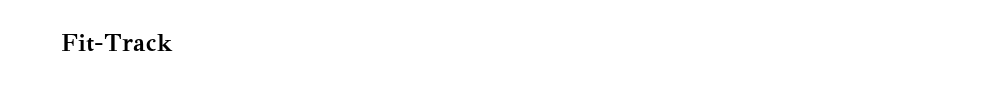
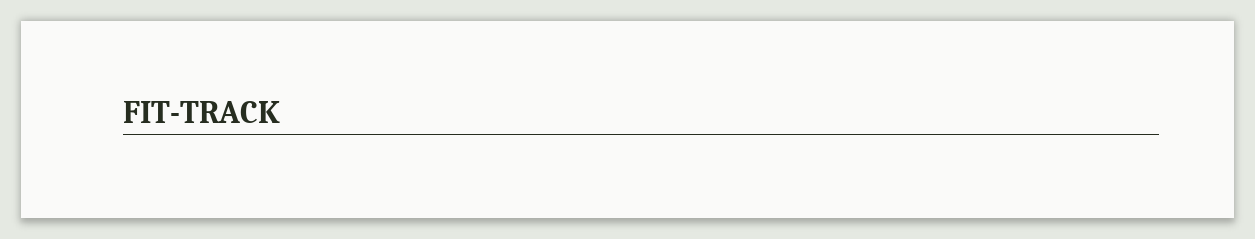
- Fit-Track
+ FIT-TRACK

